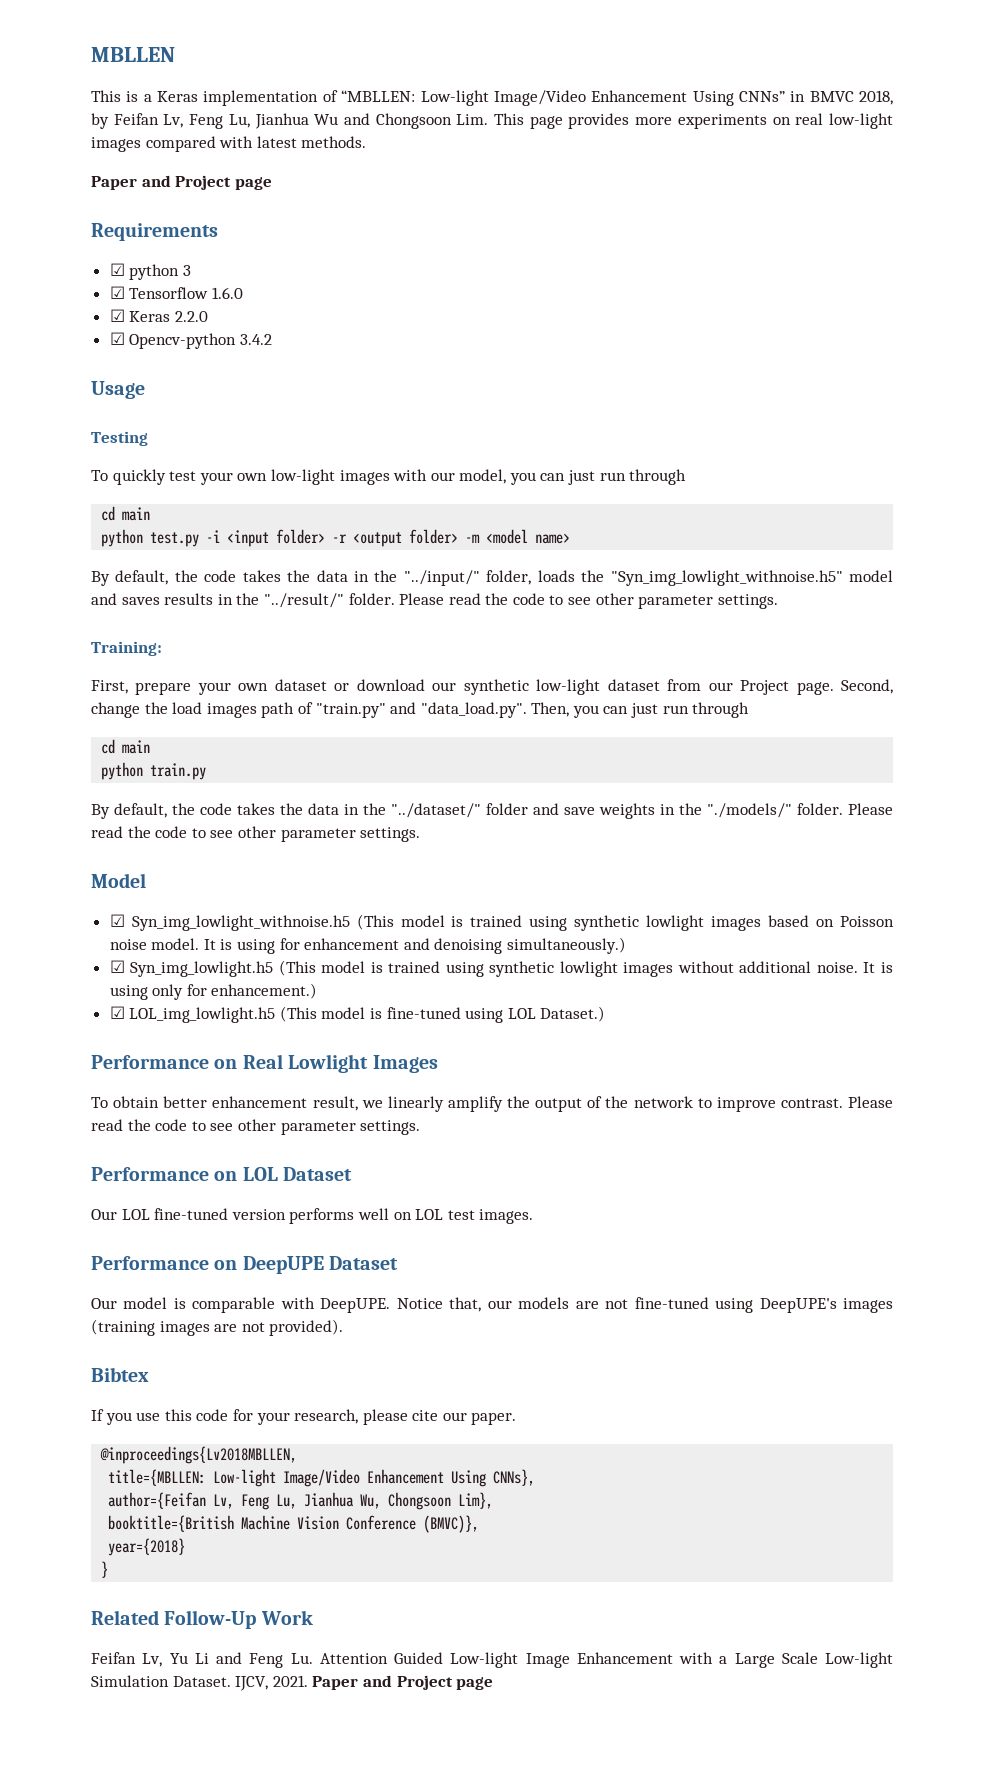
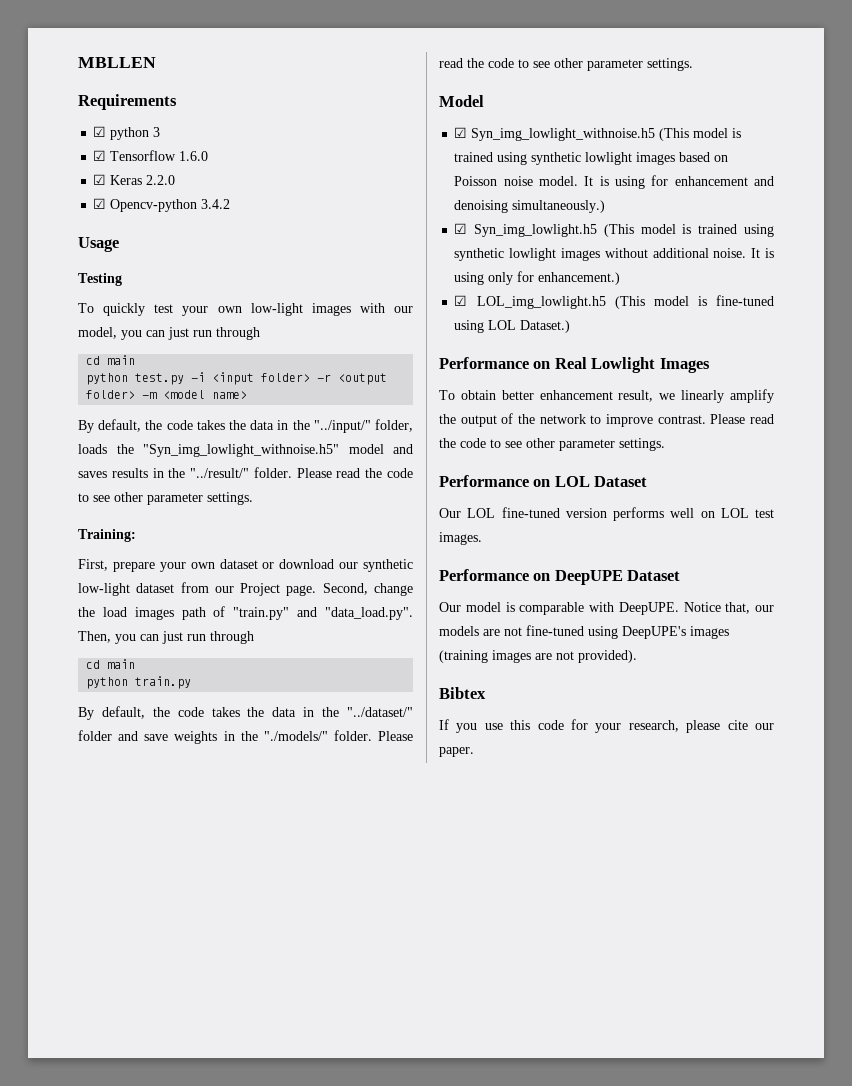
- This is a Keras implementation of “MBLLEN: Low-light Image/Video Enhancement Using CNNs” in BMVC 2018, by Feifan Lv, Feng Lu, Jianhua Wu and Chongsoon Lim. This page provides more experiments on real low-light images compared with latest methods.
- Paper and Project page
- @inproceedings{Lv2018MBLLEN,
- title={MBLLEN: Low-light Image/Video Enhancement Using CNNs},
- author={Feifan Lv, Feng Lu, Jianhua Wu, Chongsoon Lim},
- booktitle={British Machine Vision Conference (BMVC)},
- year={2018}
- }
- Related Follow-Up Work
- Feifan Lv, Yu Li and Feng Lu. Attention Guided Low-light Image Enhancement with a Large Scale Low-light Simulation Dataset. IJCV, 2021. Paper and Project page

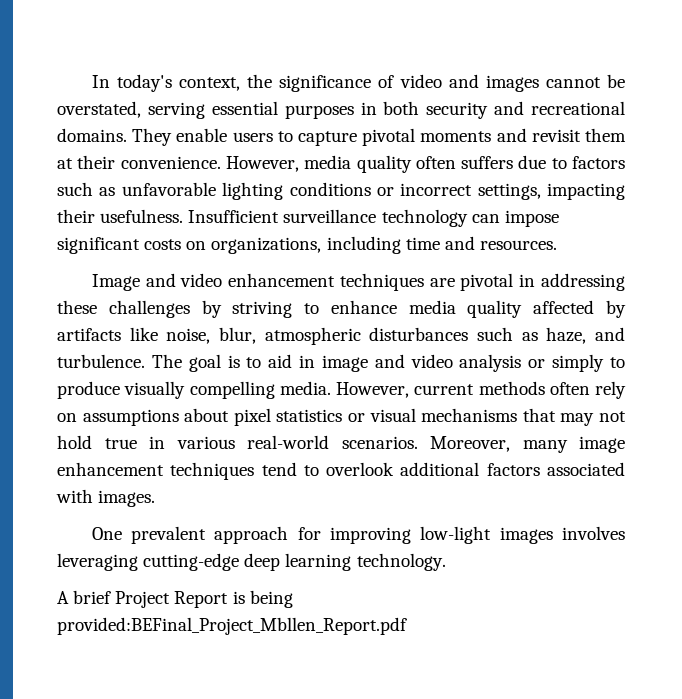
- MBLLEN
- Requirements
- ☑ python 3
- ☑ Tensorflow 1.6.0
- ☑ Keras 2.2.0
- ☑ Opencv-python 3.4.2
- Usage
- Testing
- To quickly test your own low-light images with our model, you can just run through
- cd main
- python test.py -i <input folder> -r <output folder> -m <model name>
- By default, the code takes the data in the "../input/" folder, loads the "Syn_img_lowlight_withnoise.h5" model and saves results in the "../result/" folder. Please read the code to see other parameter settings.
- Training:
- First, prepare your own dataset or download our synthetic low-light dataset from our Project page. Second, change the load images path of "train.py" and "data_load.py". Then, you can just run through
- cd main
- python train.py
- By default, the code takes the data in the "../dataset/" folder and save weights in the "./models/" folder. Please read the code to see other parameter settings.
- Model
- ☑ Syn_img_lowlight_withnoise.h5 (This model is trained using synthetic lowlight images based on Poisson noise model. It is using for enhancement and denoising simultaneously.)
- ☑ Syn_img_lowlight.h5 (This model is trained using synthetic lowlight images without additional noise. It is using only for enhancement.)
- ☑ LOL_img_lowlight.h5 (This model is fine-tuned using LOL Dataset.)
- Performance on Real Lowlight Images
- To obtain better enhancement result, we linearly amplify the output of the network to improve contrast. Please read the code to see other parameter settings.
- Performance on LOL Dataset
- Our LOL fine-tuned version performs well on LOL test images.
- Performance on DeepUPE Dataset
- Our model is comparable with DeepUPE. Notice that, our models are not fine-tuned using DeepUPE's images (training images are not provided).
- Bibtex
- If you use this code for your research, please cite our paper.
+ In today's context, the significance of video and images cannot be overstated, serving essential purposes in both security and recreational domains. They enable users to capture pivotal moments and revisit them at their convenience. However, media quality often suffers due to factors such as unfavorable lighting conditions or incorrect settings, impacting their usefulness. Insufficient surveillance technology can impose significant costs on organizations, including time and resources.
+ Image and video enhancement techniques are pivotal in addressing these challenges by striving to enhance media quality affected by artifacts like noise, blur, atmospheric disturbances such as haze, and turbulence. The goal is to aid in image and video analysis or simply to produce visually compelling media. However, current methods often rely on assumptions about pixel statistics or visual mechanisms that may not hold true in various real-world scenarios. Moreover, many image enhancement techniques tend to overlook additional factors associated with images.
+ One prevalent approach for improving low-light images involves leveraging cutting-edge deep learning technology.
+ A brief Project Report is being provided:BEFinal_Project_Mbllen_Report.pdf

